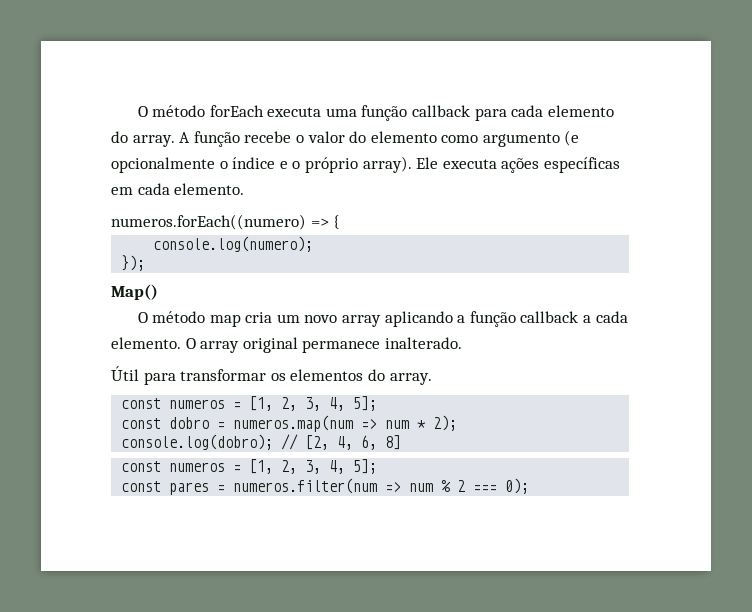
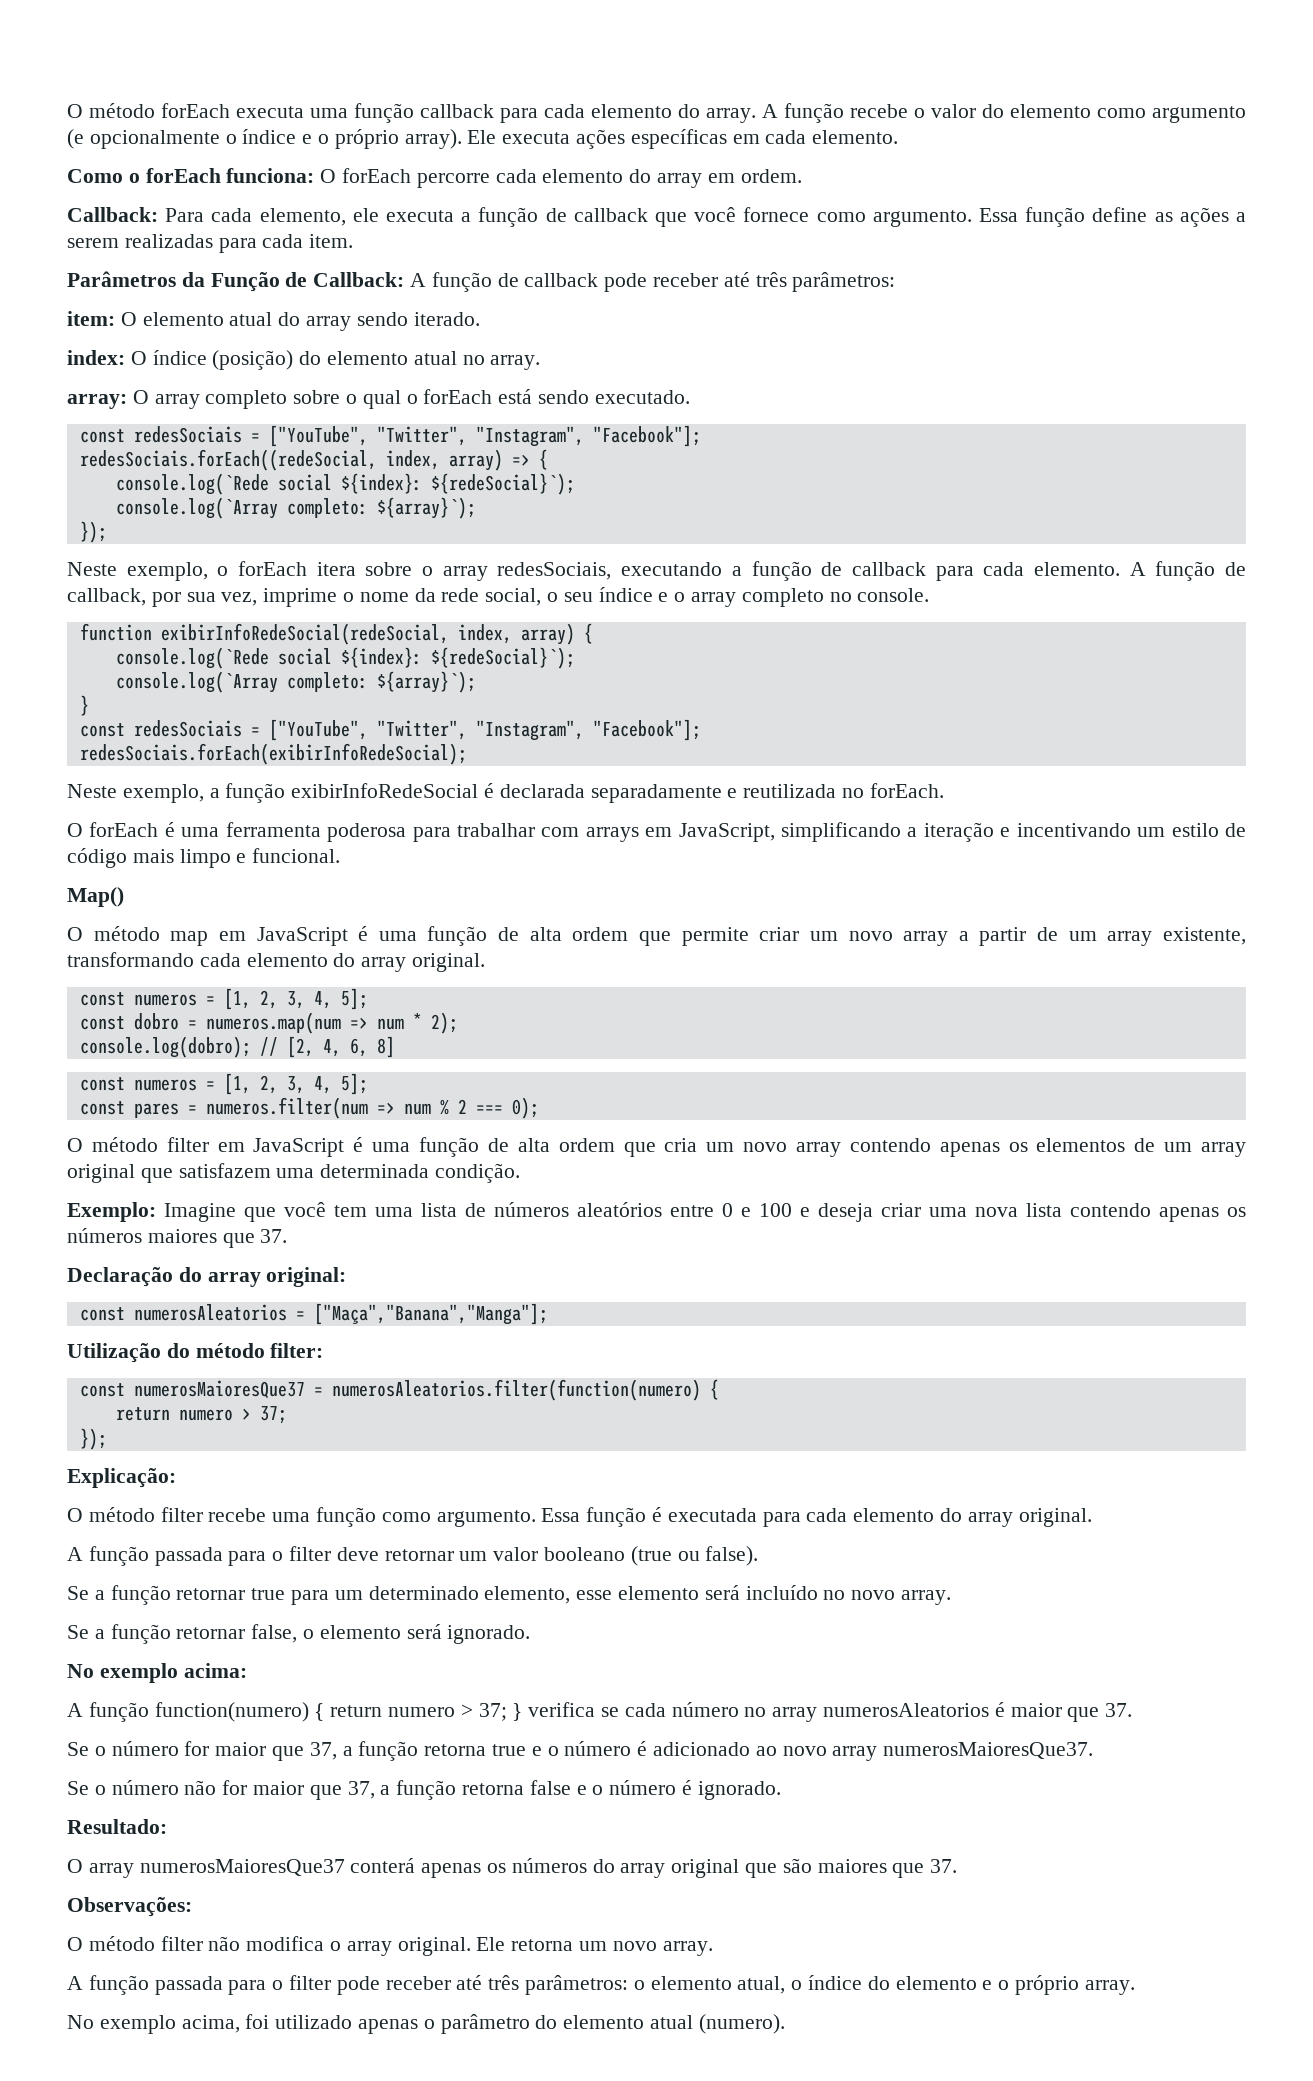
- numeros.forEach((numero) => {
- console.log(numero);
+ Como o forEach funciona: O forEach percorre cada elemento do array em ordem.
+ Callback: Para cada elemento, ele executa a função de callback que você fornece como argumento. Essa função define as ações a serem realizadas para cada item.
+ Parâmetros da Função de Callback: A função de callback pode receber até três parâmetros:
+ item: O elemento atual do array sendo iterado.
+ index: O índice (posição) do elemento atual no array.
+ array: O array completo sobre o qual o forEach está sendo executado.
+ const redesSociais = ["YouTube", "Twitter", "Instagram", "Facebook"];
+ redesSociais.forEach((redeSocial, index, array) => {
+ console.log(`Rede social ${index}: ${redeSocial}`);
+ console.log(`Array completo: ${array}`);
  });
+ Neste exemplo, o forEach itera sobre o array redesSociais, executando a função de callback para cada elemento. A função de callback, por sua vez, imprime o nome da rede social, o seu índice e o array completo no console.
+ function exibirInfoRedeSocial(redeSocial, index, array) {
+ console.log(`Rede social ${index}: ${redeSocial}`);
+ console.log(`Array completo: ${array}`);
+ }
+ const redesSociais = ["YouTube", "Twitter", "Instagram", "Facebook"];
+ redesSociais.forEach(exibirInfoRedeSocial);
+ Neste exemplo, a função exibirInfoRedeSocial é declarada separadamente e reutilizada no forEach.
+ O forEach é uma ferramenta poderosa para trabalhar com arrays em JavaScript, simplificando a iteração e incentivando um estilo de código mais limpo e funcional.
  Map()
- O método map cria um novo array aplicando a função callback a cada elemento. O array original permanece inalterado.
- Útil para transformar os elementos do array.
+ O método map em JavaScript é uma função de alta ordem que permite criar um novo array a partir de um array existente, transformando cada elemento do array original.
+ O método filter em JavaScript é uma função de alta ordem que cria um novo array contendo apenas os elementos de um array original que satisfazem uma determinada condição.
+ Exemplo: Imagine que você tem uma lista de números aleatórios entre 0 e 100 e deseja criar uma nova lista contendo apenas os números maiores que 37.
+ Declaração do array original:
+ const numerosAleatorios = ["Maça","Banana","Manga"];
+ Utilização do método filter:
+ const numerosMaioresQue37 = numerosAleatorios.filter(function(numero) {
+ return numero > 37;
+ });
+ Explicação:
+ O método filter recebe uma função como argumento. Essa função é executada para cada elemento do array original.
+ A função passada para o filter deve retornar um valor booleano (true ou false).
+ Se a função retornar true para um determinado elemento, esse elemento será incluído no novo array.
+ Se a função retornar false, o elemento será ignorado.
+ No exemplo acima:
+ A função function(numero) { return numero > 37; } verifica se cada número no array numerosAleatorios é maior que 37.
+ Se o número for maior que 37, a função retorna true e o número é adicionado ao novo array numerosMaioresQue37.
+ Se o número não for maior que 37, a função retorna false e o número é ignorado.
+ Resultado:
+ O array numerosMaioresQue37 conterá apenas os números do array original que são maiores que 37.
+ Observações:
+ O método filter não modifica o array original. Ele retorna um novo array.
+ A função passada para o filter pode receber até três parâmetros: o elemento atual, o índice do elemento e o próprio array.
+ No exemplo acima, foi utilizado apenas o parâmetro do elemento atual (numero).

